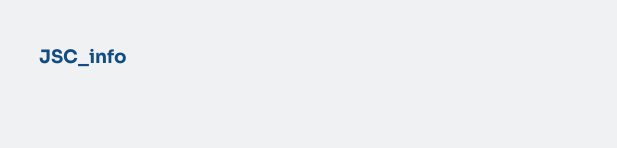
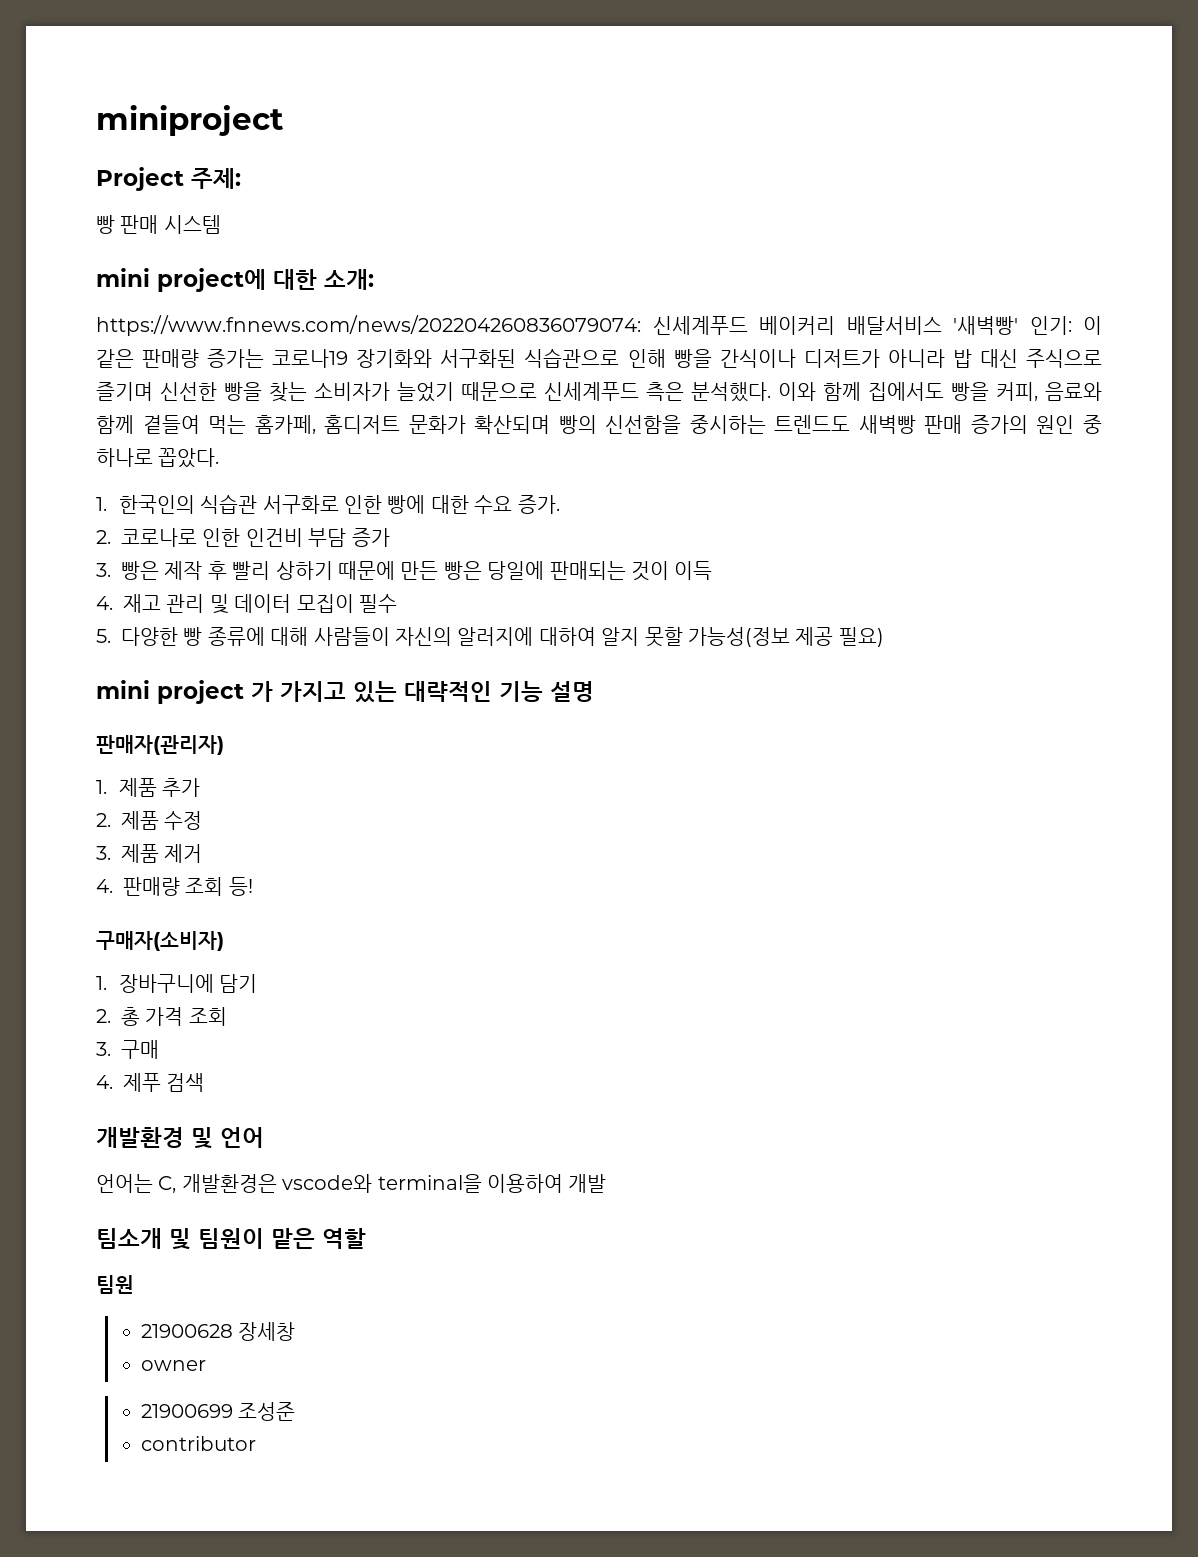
- JSC_info
+ miniproject
+ Project 주제:
+ 빵 판매 시스템
+ mini project에 대한 소개:
+ https://www.fnnews.com/news/202204260836079074: 신세계푸드 베이커리 배달서비스 '새벽빵' 인기: 이 같은 판매량 증가는 코로나19 장기화와 서구화된 식습관으로 인해 빵을 간식이나 디저트가 아니라 밥 대신 주식으로 즐기며 신선한 빵을 찾는 소비자가 늘었기 때문으로 신세계푸드 측은 분석했다. 이와 함께 집에서도 빵을 커피, 음료와 함께 곁들여 먹는 홈카페, 홈디저트 문화가 확산되며 빵의 신선함을 중시하는 트렌드도 새벽빵 판매 증가의 원인 중 하나로 꼽았다.
+ 1. 한국인의 식습관 서구화로 인한 빵에 대한 수요 증가.
+ 2. 코로나로 인한 인건비 부담 증가
+ 3. 빵은 제작 후 빨리 상하기 때문에 만든 빵은 당일에 판매되는 것이 이득
+ 4. 재고 관리 및 데이터 모집이 필수
+ 5. 다양한 빵 종류에 대해 사람들이 자신의 알러지에 대하여 알지 못할 가능성(정보 제공 필요)
+ mini project 가 가지고 있는 대략적인 기능 설명
+ 판매자(관리자)
+ 1. 제품 추가
+ 2. 제품 수정
+ 3. 제품 제거
+ 4. 판매량 조회 등!
+ 구매자(소비자)
+ 1. 장바구니에 담기
+ 2. 총 가격 조회
+ 3. 구매
+ 4. 제푸 검색
+ 개발환경 및 언어
+ 언어는 C, 개발환경은 vscode와 terminal을 이용하여 개발
+ 팀소개 및 팀원이 맡은 역할
+ 팀원
+ 21900628 장세창
+ owner
+ 21900699 조성준
+ contributor

